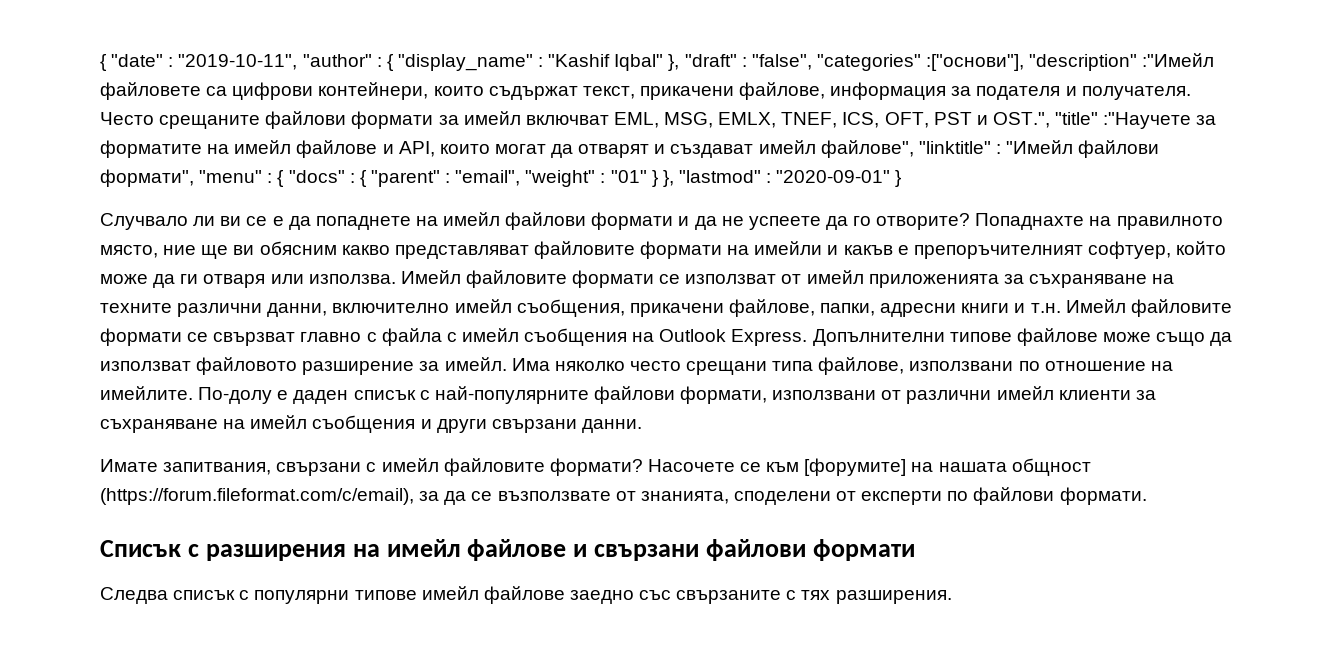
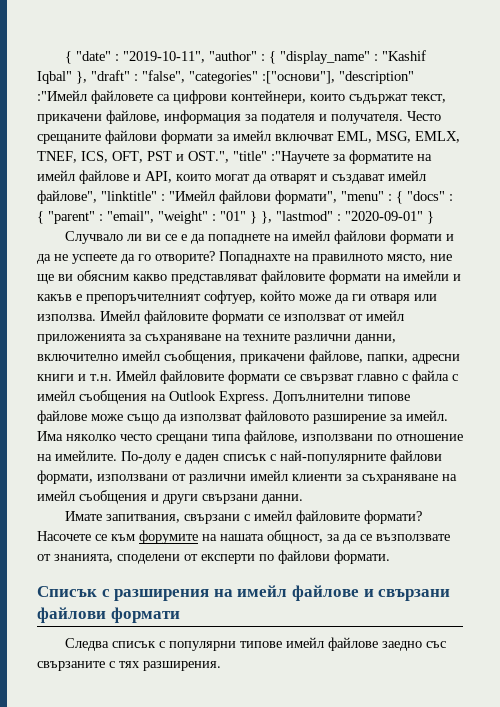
- Насочете се към [форумите] на нашата общност (https://forum.fileformat.com/c/email), за да се възползвате от знанията, споделени от експерти по файлови формати.
+ Насочете се към форумите на нашата общност, за да се възползвате от знанията, споделени от експерти по файлови формати.

